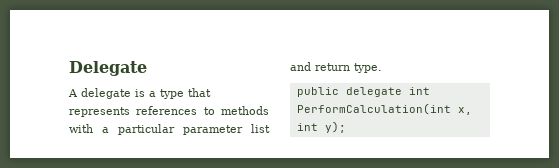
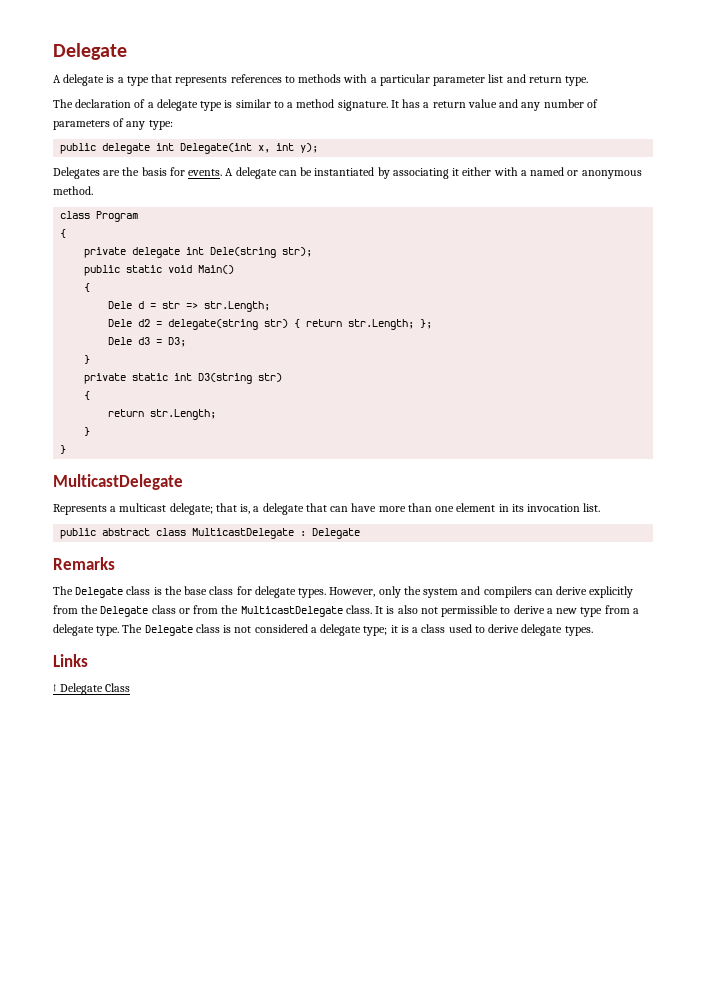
+ The declaration of a delegate type is similar to a method signature. It has a return value and any number of parameters of any type:
- public delegate int PerformCalculation(int x, int y);
+ public delegate int Delegate(int x, int y);
+ Delegates are the basis for events. A delegate can be instantiated by associating it either with a named or anonymous method.
+ class Program
+ {
+ private delegate int Dele(string str);
+ public static void Main()
+ {
+ Dele d = str => str.Length;
+ Dele d2 = delegate(string str) { return str.Length; };
+ Dele d3 = D3;
+ }
+ private static int D3(string str)
+ {
+ return str.Length;
+ }
+ }
+ MulticastDelegate
+ Represents a multicast delegate; that is, a delegate that can have more than one element in its invocation list.
+ public abstract class MulticastDelegate : Delegate
+ Remarks
+ The Delegate class is the base class for delegate types. However, only the system and compilers can derive explicitly from the Delegate class or from the MulticastDelegate class. It is also not permissible to derive a new type from a delegate type. The Delegate class is not considered a delegate type; it is a class used to derive delegate types.
+ Links
+ ↑ Delegate Class

